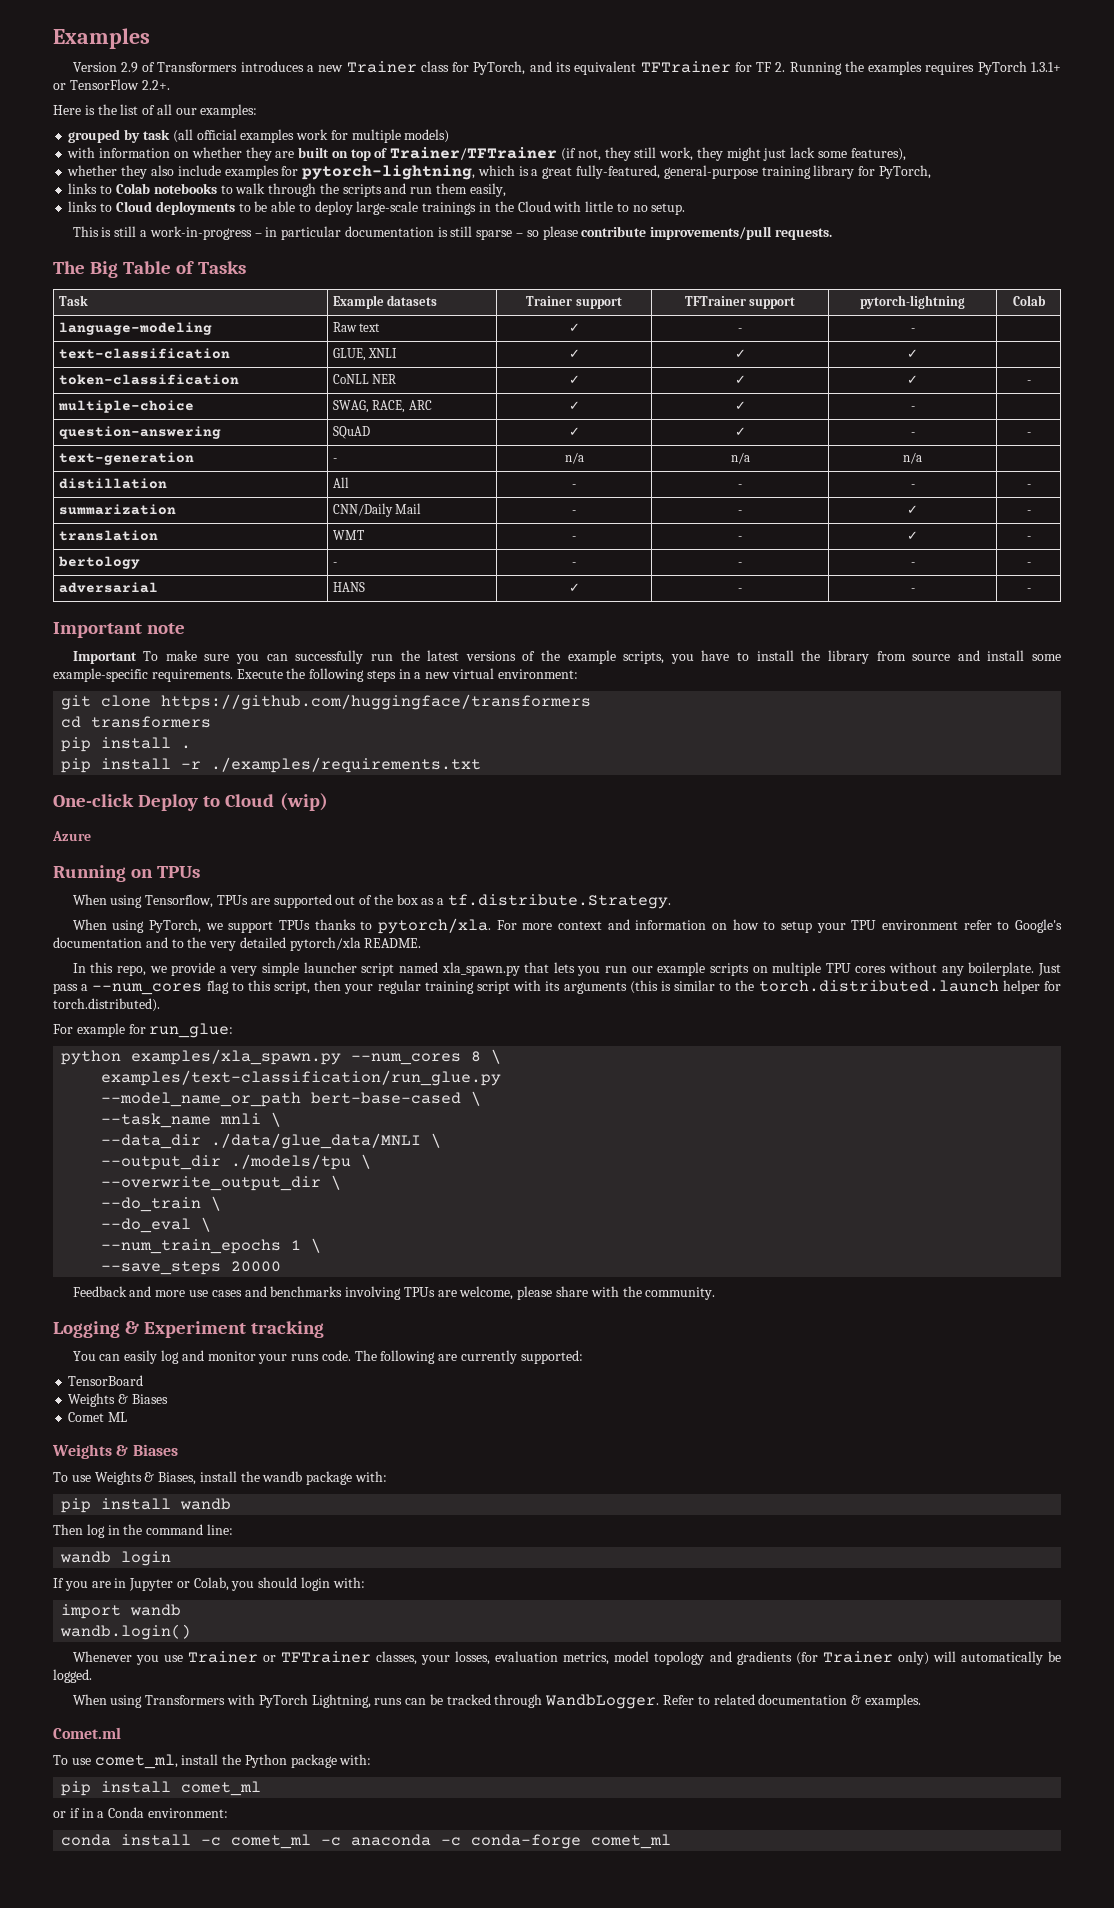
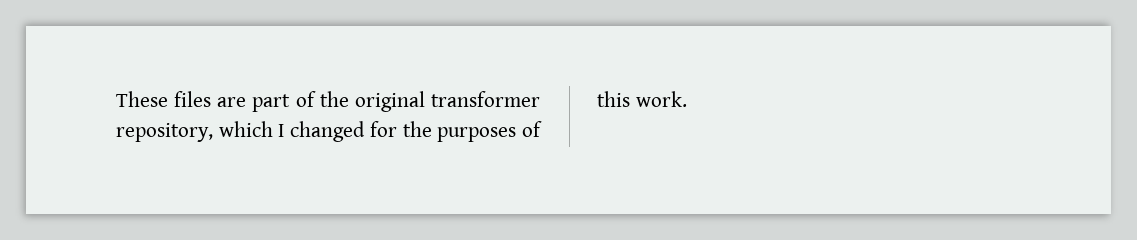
- Examples
- Version 2.9 of Transformers introduces a new Trainer class for PyTorch, and its equivalent TFTrainer for TF 2. Running the examples requires PyTorch 1.3.1+ or TensorFlow 2.2+.
- Here is the list of all our examples:
- grouped by task (all official examples work for multiple models)
- with information on whether they are built on top of Trainer/TFTrainer (if not, they still work, they might just lack some features),
- whether they also include examples for pytorch-lightning, which is a great fully-featured, general-purpose training library for PyTorch,
- links to Colab notebooks to walk through the scripts and run them easily,
- links to Cloud deployments to be able to deploy large-scale trainings in the Cloud with little to no setup.
- This is still a work-in-progress – in particular documentation is still sparse – so please contribute improvements/pull requests.
- The Big Table of Tasks
- Task | Example datasets | Trainer support | TFTrainer support | pytorch-lightning | Colab
- language-modeling | Raw text | ✓ | - | - |
- text-classification | GLUE, XNLI | ✓ | ✓ | ✓ |
- token-classification | CoNLL NER | ✓ | ✓ | ✓ | -
- multiple-choice | SWAG, RACE, ARC | ✓ | ✓ | - |
- question-answering | SQuAD | ✓ | ✓ | - | -
- text-generation | - | n/a | n/a | n/a |
- distillation | All | - | - | - | -
- summarization | CNN/Daily Mail | - | - | ✓ | -
- translation | WMT | - | - | ✓ | -
- bertology | - | - | - | - | -
- adversarial | HANS | ✓ | - | - | -
- Important note
- Important To make sure you can successfully run the latest versions of the example scripts, you have to install the library from source and install some example-specific requirements. Execute the following steps in a new virtual environment:
- git clone https://github.com/huggingface/transformers
- cd transformers
- pip install .
- pip install -r ./examples/requirements.txt
- One-click Deploy to Cloud (wip)
- Azure
- Running on TPUs
- When using Tensorflow, TPUs are supported out of the box as a tf.distribute.Strategy.
- When using PyTorch, we support TPUs thanks to pytorch/xla. For more context and information on how to setup your TPU environment refer to Google's documentation and to the very detailed pytorch/xla README.
- In this repo, we provide a very simple launcher script named xla_spawn.py that lets you run our example scripts on multiple TPU cores without any boilerplate. Just pass a --num_cores flag to this script, then your regular training script with its arguments (this is similar to the torch.distributed.launch helper for torch.distributed).
- For example for run_glue:
- python examples/xla_spawn.py --num_cores 8 \
- examples/text-classification/run_glue.py
- --model_name_or_path bert-base-cased \
- --task_name mnli \
- --data_dir ./data/glue_data/MNLI \
- --output_dir ./models/tpu \
- --overwrite_output_dir \
- --do_train \
- --do_eval \
- --num_train_epochs 1 \
- --save_steps 20000
- Feedback and more use cases and benchmarks involving TPUs are welcome, please share with the community.
- Logging & Experiment tracking
- You can easily log and monitor your runs code. The following are currently supported:
- TensorBoard
- Weights & Biases
- Comet ML
- Weights & Biases
- To use Weights & Biases, install the wandb package with:
- pip install wandb
- Then log in the command line:
- wandb login
- If you are in Jupyter or Colab, you should login with:
- import wandb
- wandb.login()
- Whenever you use Trainer or TFTrainer classes, your losses, evaluation metrics, model topology and gradients (for Trainer only) will automatically be logged.
- When using Transformers with PyTorch Lightning, runs can be tracked through WandbLogger. Refer to related documentation & examples.
- Comet.ml
- To use comet_ml, install the Python package with:
- pip install comet_ml
- or if in a Conda environment:
- conda install -c comet_ml -c anaconda -c conda-forge comet_ml
+ These files are part of the original transformer repository, which I changed for the purposes of this work.

